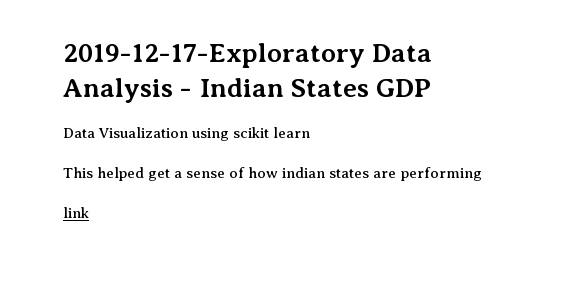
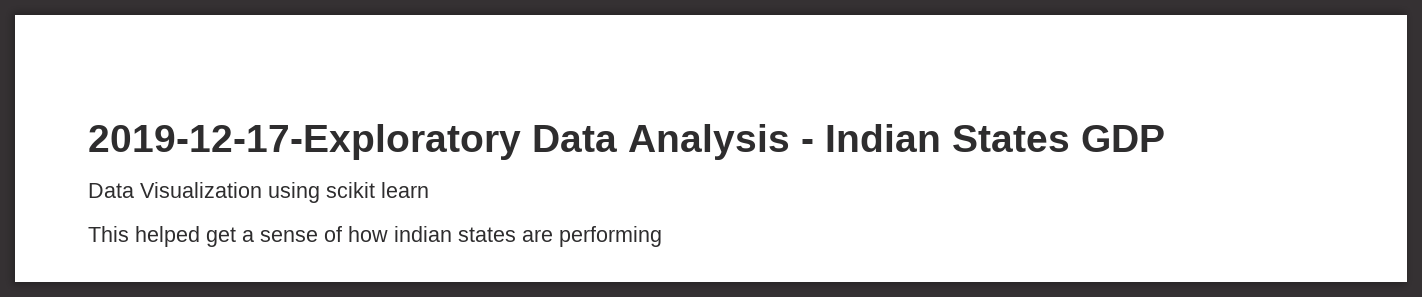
- link

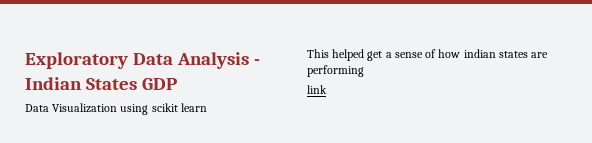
- 2019-12-17-Exploratory Data Analysis - Indian States GDP
+ Exploratory Data Analysis - Indian States GDP
+ link

